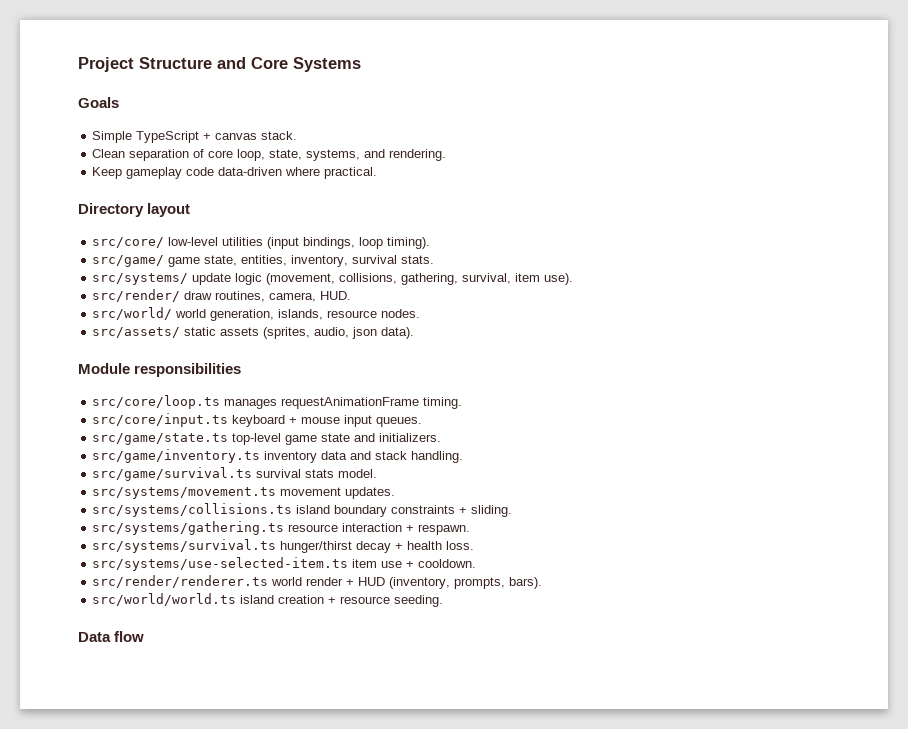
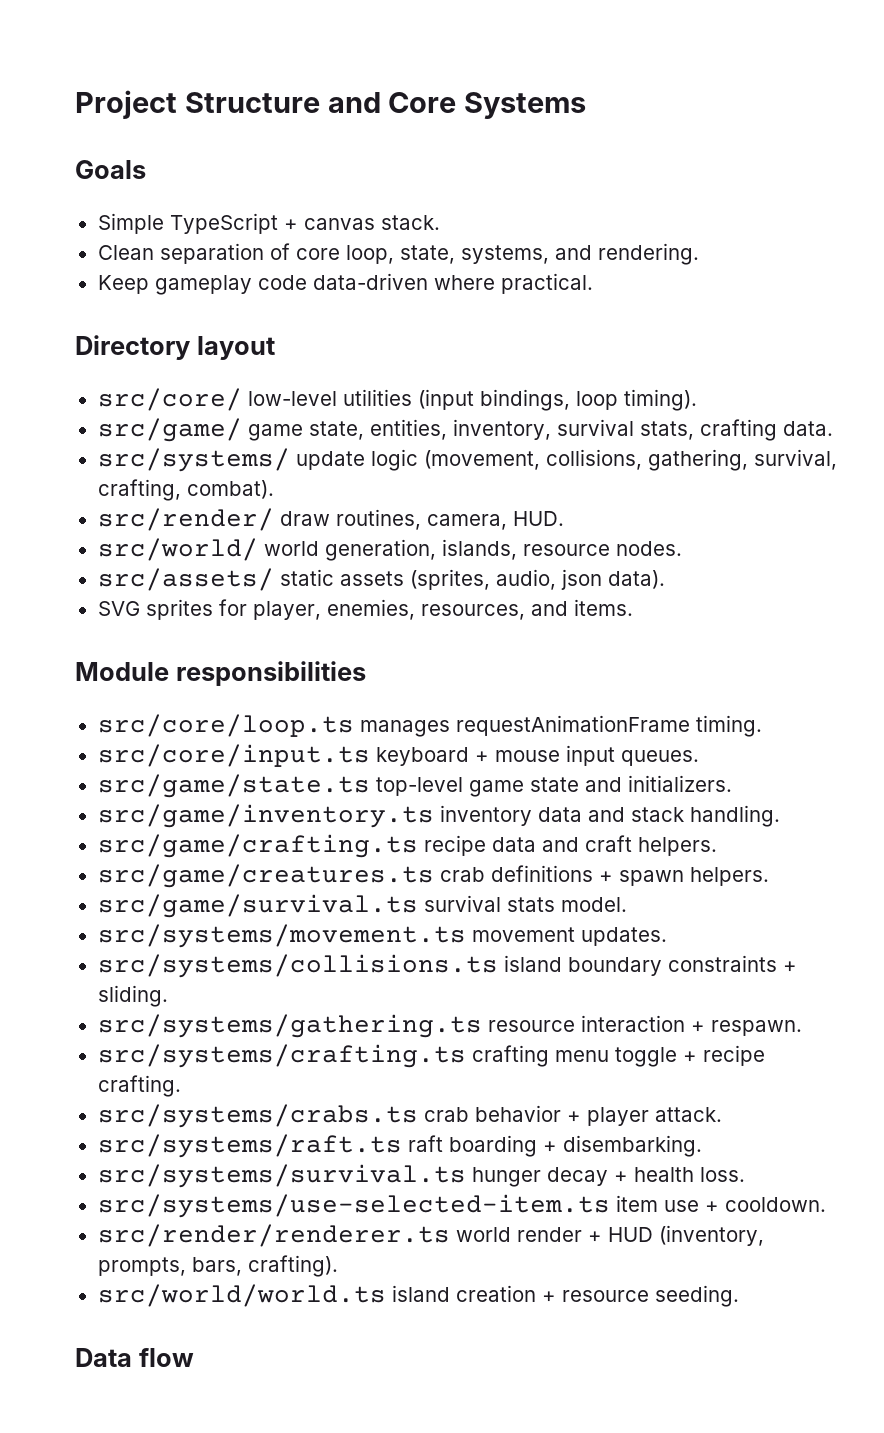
- src/game/ game state, entities, inventory, survival stats.
+ src/game/ game state, entities, inventory, survival stats, crafting data.
- src/systems/ update logic (movement, collisions, gathering, survival, item use).
+ src/systems/ update logic (movement, collisions, gathering, survival, crafting, combat).
+ SVG sprites for player, enemies, resources, and items.
+ src/game/crafting.ts recipe data and craft helpers.
+ src/game/creatures.ts crab definitions + spawn helpers.
+ src/systems/crafting.ts crafting menu toggle + recipe crafting.
+ src/systems/crabs.ts crab behavior + player attack.
+ src/systems/raft.ts raft boarding + disembarking.
- src/systems/survival.ts hunger/thirst decay + health loss.
+ src/systems/survival.ts hunger decay + health loss.
- src/render/renderer.ts world render + HUD (inventory, prompts, bars).
+ src/render/renderer.ts world render + HUD (inventory, prompts, bars, crafting).

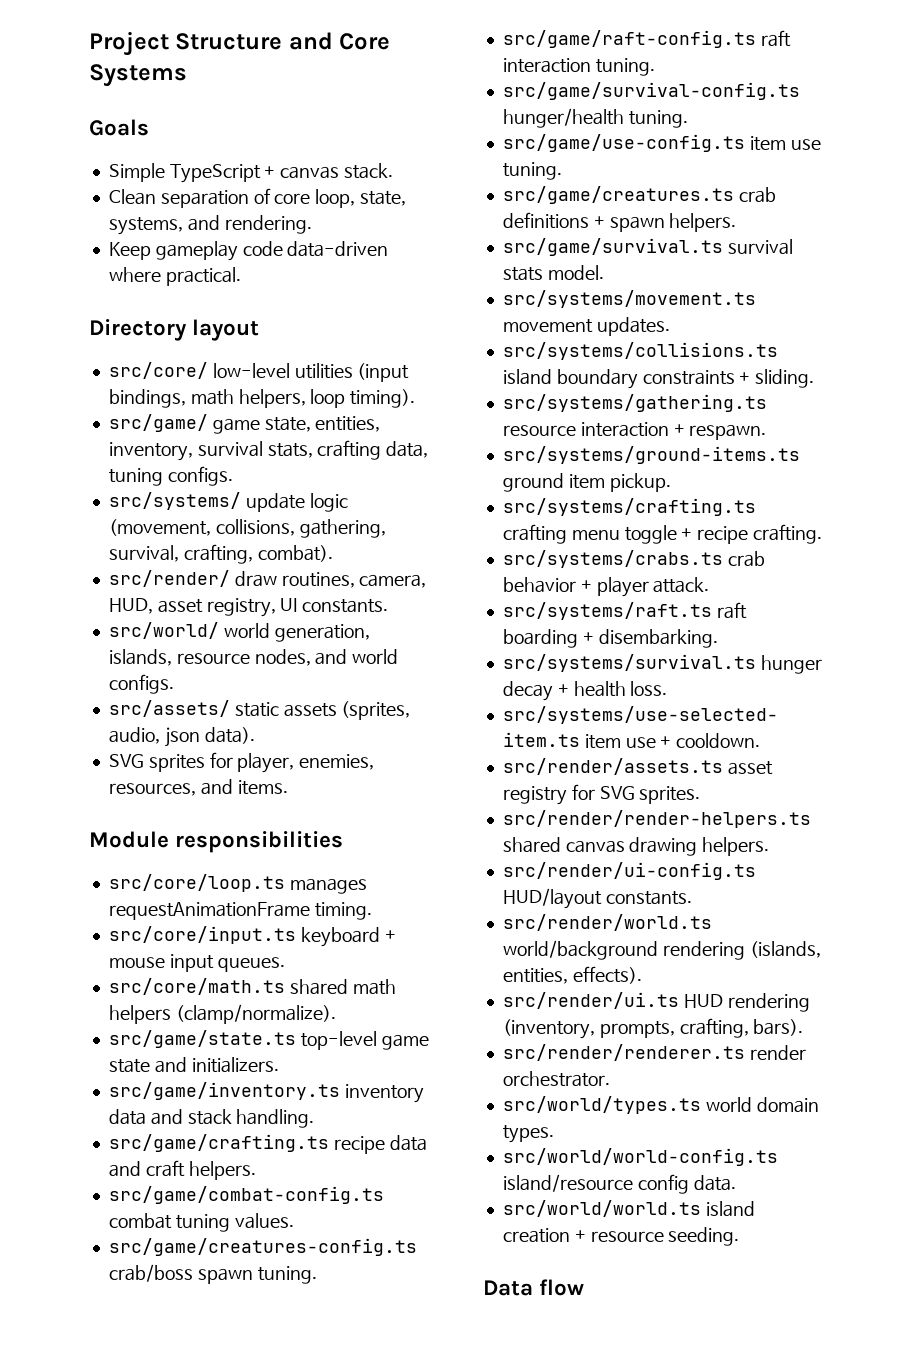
- src/core/ low-level utilities (input bindings, loop timing).
+ src/core/ low-level utilities (input bindings, math helpers, loop timing).
- src/game/ game state, entities, inventory, survival stats, crafting data.
+ src/game/ game state, entities, inventory, survival stats, crafting data, tuning configs.
- src/render/ draw routines, camera, HUD.
+ src/render/ draw routines, camera, HUD, asset registry, UI constants.
- src/world/ world generation, islands, resource nodes.
+ src/world/ world generation, islands, resource nodes, and world configs.
+ src/core/math.ts shared math helpers (clamp/normalize).
+ src/game/combat-config.ts combat tuning values.
+ src/game/creatures-config.ts crab/boss spawn tuning.
+ src/game/raft-config.ts raft interaction tuning.
+ src/game/survival-config.ts hunger/health tuning.
+ src/game/use-config.ts item use tuning.
+ src/systems/ground-items.ts ground item pickup.
- src/render/renderer.ts world render + HUD (inventory, prompts, bars, crafting).
+ src/render/assets.ts asset registry for SVG sprites.
+ src/render/render-helpers.ts shared canvas drawing helpers.
+ src/render/ui-config.ts HUD/layout constants.
+ src/render/world.ts world/background rendering (islands, entities, effects).
+ src/render/ui.ts HUD rendering (inventory, prompts, crafting, bars).
+ src/render/renderer.ts render orchestrator.
+ src/world/types.ts world domain types.
+ src/world/world-config.ts island/resource config data.

